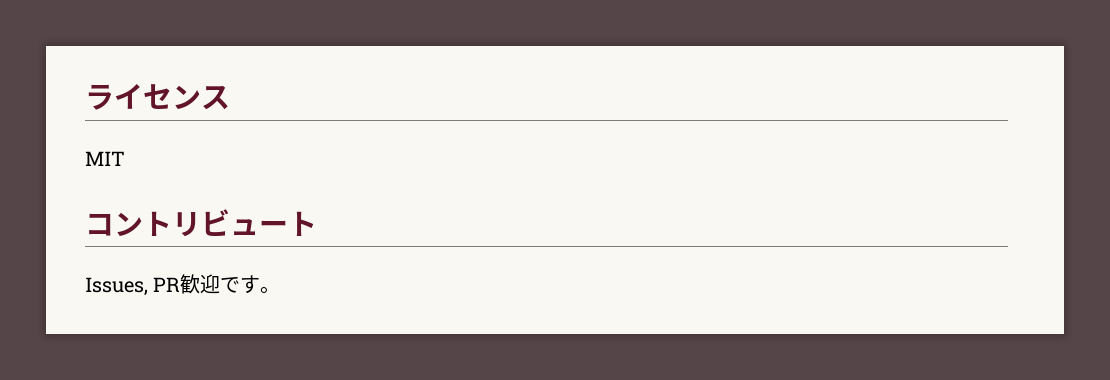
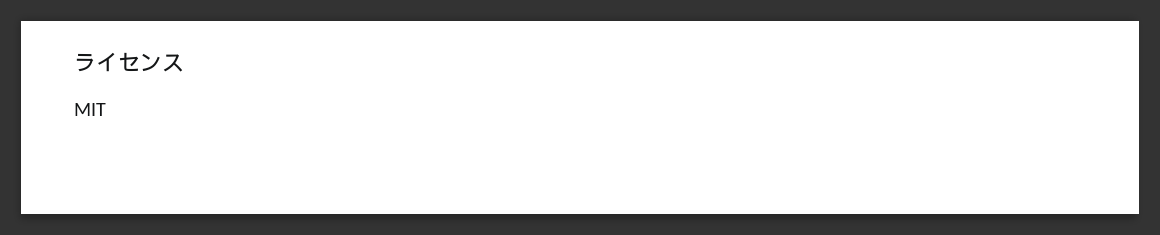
- コントリビュート
- Issues, PR歓迎です。

